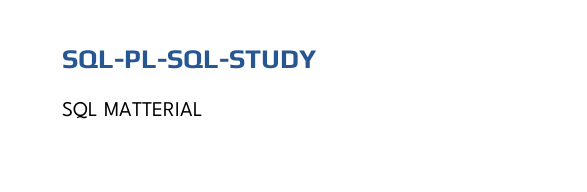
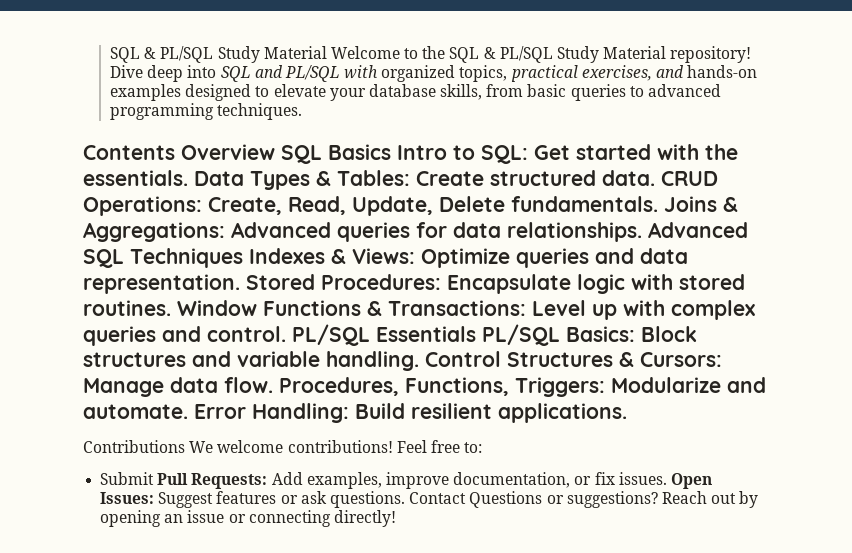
- SQL-PL-SQL-STUDY
- SQL MATTERIAL
+ SQL & PL/SQL Study Material Welcome to the SQL & PL/SQL Study Material repository! Dive deep into SQL and PL/SQL with organized topics, practical exercises, and hands-on examples designed to elevate your database skills, from basic queries to advanced programming techniques.
+ Contents Overview SQL Basics Intro to SQL: Get started with the essentials. Data Types & Tables: Create structured data. CRUD Operations: Create, Read, Update, Delete fundamentals. Joins & Aggregations: Advanced queries for data relationships. Advanced SQL Techniques Indexes & Views: Optimize queries and data representation. Stored Procedures: Encapsulate logic with stored routines. Window Functions & Transactions: Level up with complex queries and control. PL/SQL Essentials PL/SQL Basics: Block structures and variable handling. Control Structures & Cursors: Manage data flow. Procedures, Functions, Triggers: Modularize and automate. Error Handling: Build resilient applications.
+ Contributions We welcome contributions! Feel free to:
+ Submit Pull Requests: Add examples, improve documentation, or fix issues. Open Issues: Suggest features or ask questions. Contact Questions or suggestions? Reach out by opening an issue or connecting directly!

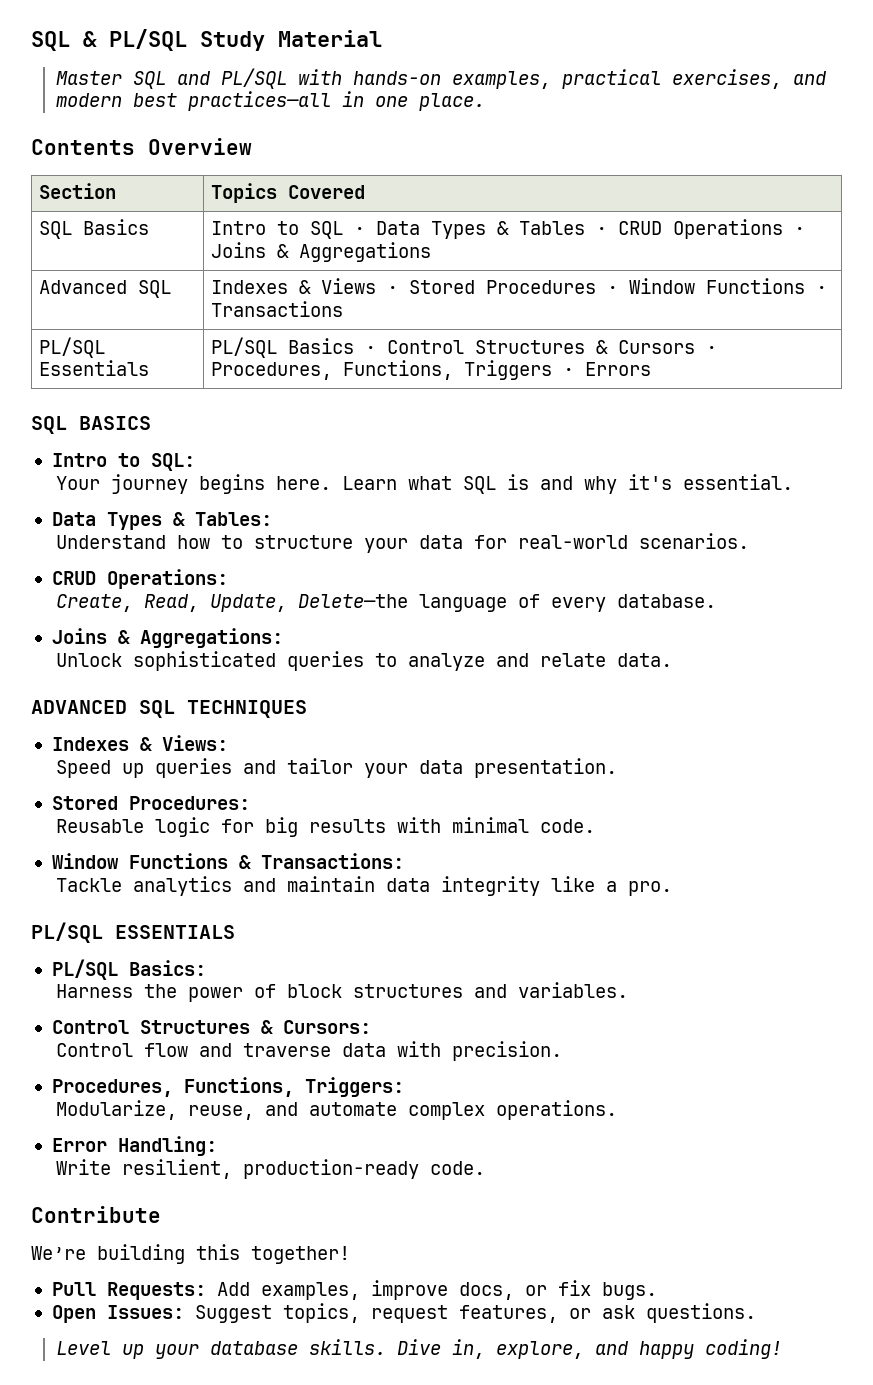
- SQL & PL/SQL Study Material Welcome to the SQL & PL/SQL Study Material repository! Dive deep into SQL and PL/SQL with organized topics, practical exercises, and hands-on examples designed to elevate your database skills, from basic queries to advanced programming techniques.
+ SQL & PL/SQL Study Material
+ Master SQL and PL/SQL with hands-on examples, practical exercises, and modern best practices—all in one place.
- Contents Overview SQL Basics Intro to SQL: Get started with the essentials. Data Types & Tables: Create structured data. CRUD Operations: Create, Read, Update, Delete fundamentals. Joins & Aggregations: Advanced queries for data relationships. Advanced SQL Techniques Indexes & Views: Optimize queries and data representation. Stored Procedures: Encapsulate logic with stored routines. Window Functions & Transactions: Level up with complex queries and control. PL/SQL Essentials PL/SQL Basics: Block structures and variable handling. Control Structures & Cursors: Manage data flow. Procedures, Functions, Triggers: Modularize and automate. Error Handling: Build resilient applications.
- Contributions We welcome contributions! Feel free to:
- Submit Pull Requests: Add examples, improve documentation, or fix issues. Open Issues: Suggest features or ask questions. Contact Questions or suggestions? Reach out by opening an issue or connecting directly!
+ Contents Overview
+ Section | Topics Covered
+ SQL Basics | Intro to SQL · Data Types & Tables · CRUD Operations · Joins & Aggregations
+ Advanced SQL | Indexes & Views · Stored Procedures · Window Functions · Transactions
+ PL/SQL Essentials | PL/SQL Basics · Control Structures & Cursors · Procedures, Functions, Triggers · Errors
+ SQL BASICS
+ Intro to SQL:
+ Your journey begins here. Learn what SQL is and why it's essential.
+ Data Types & Tables:
+ Understand how to structure your data for real-world scenarios.
+ CRUD Operations:
+ Create, Read, Update, Delete—the language of every database.
+ Joins & Aggregations:
+ Unlock sophisticated queries to analyze and relate data.
+ ADVANCED SQL TECHNIQUES
+ Indexes & Views:
+ Speed up queries and tailor your data presentation.
+ Stored Procedures:
+ Reusable logic for big results with minimal code.
+ Window Functions & Transactions:
+ Tackle analytics and maintain data integrity like a pro.
+ PL/SQL ESSENTIALS
+ PL/SQL Basics:
+ Harness the power of block structures and variables.
+ Control Structures & Cursors:
+ Control flow and traverse data with precision.
+ Procedures, Functions, Triggers:
+ Modularize, reuse, and automate complex operations.
+ Error Handling:
+ Write resilient, production-ready code.
+ Contribute
+ We’re building this together!
+ Pull Requests: Add examples, improve docs, or fix bugs.
+ Open Issues: Suggest topics, request features, or ask questions.
+ Level up your database skills. Dive in, explore, and happy coding!

